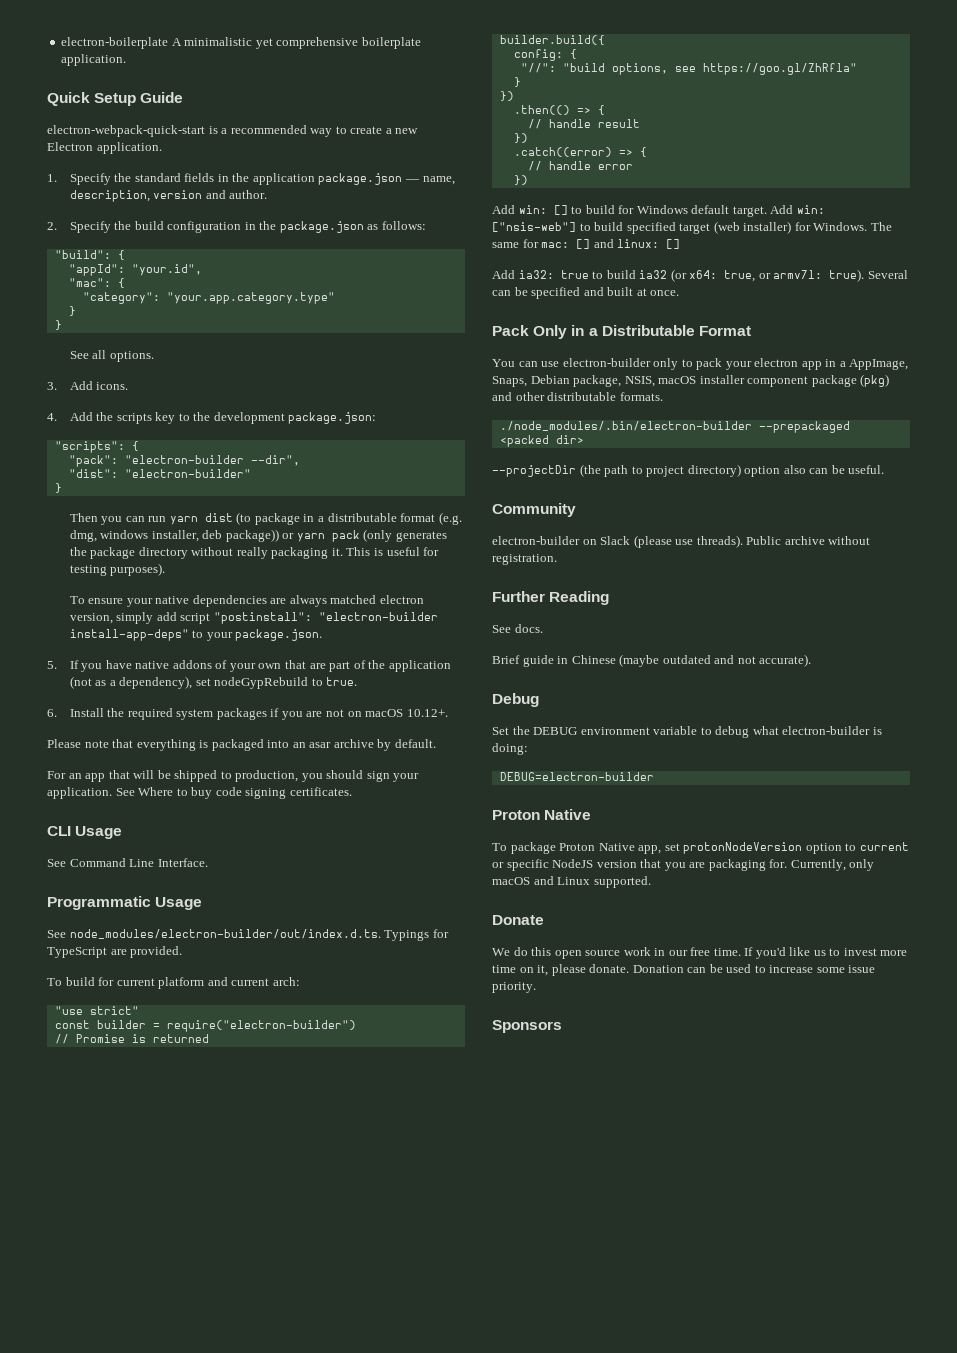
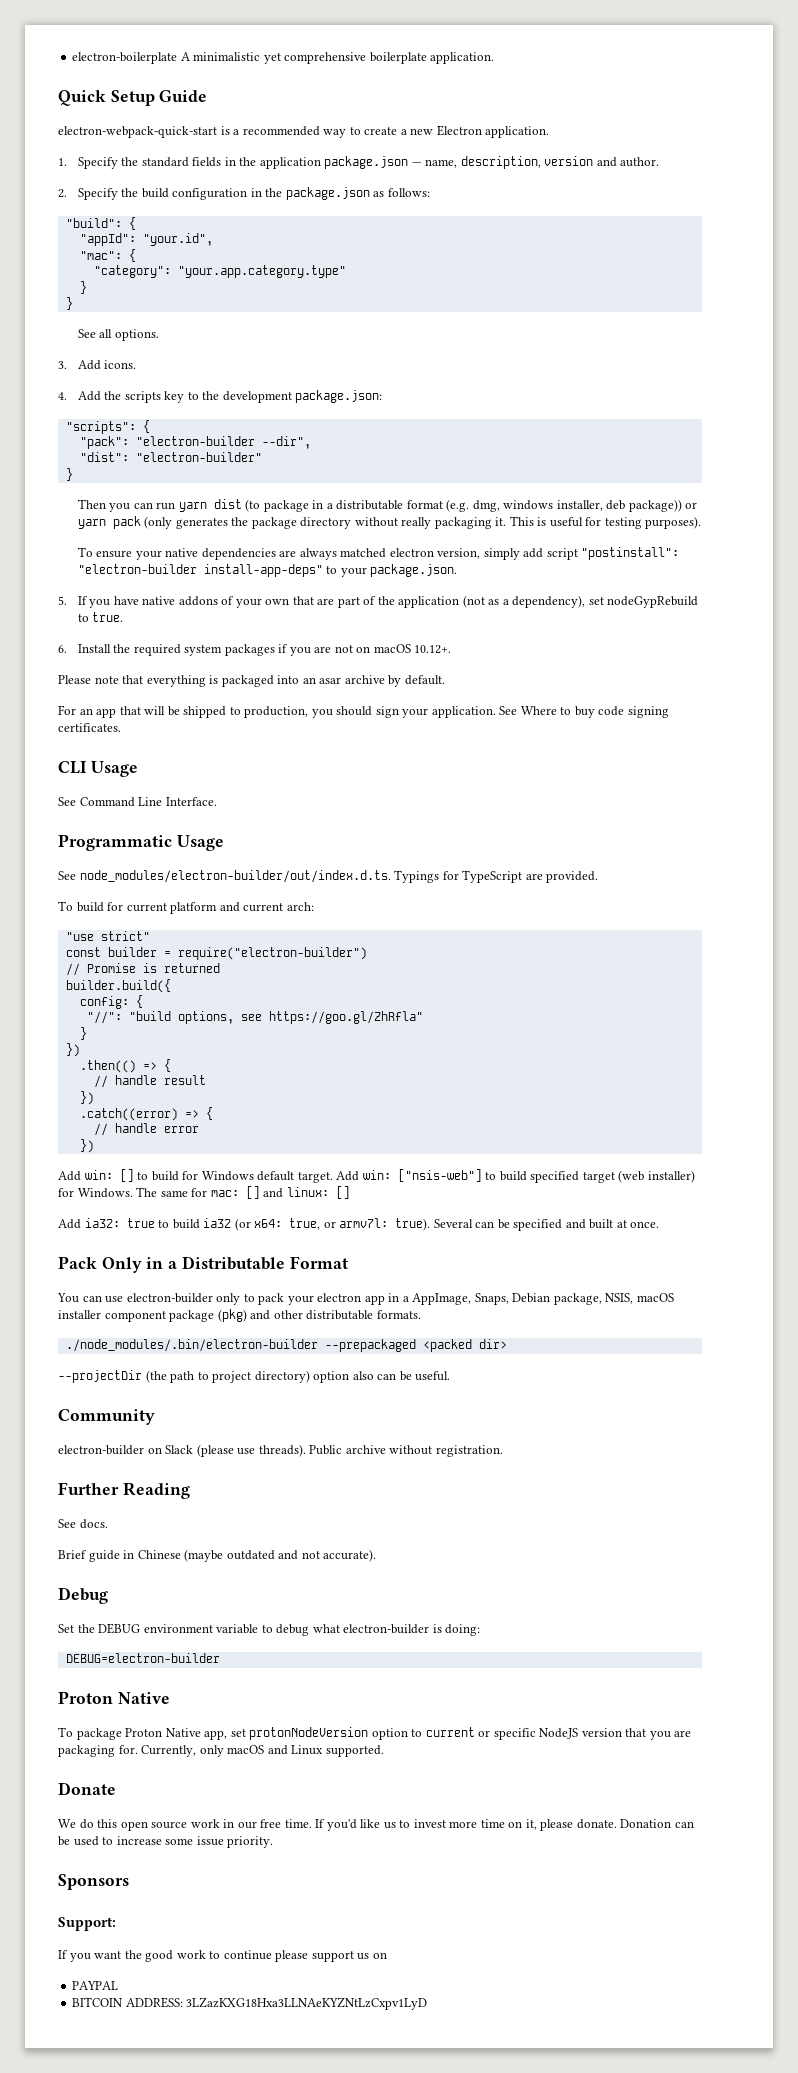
+ Support:
+ If you want the good work to continue please support us on
+ PAYPAL
+ BITCOIN ADDRESS: 3LZazKXG18Hxa3LLNAeKYZNtLzCxpv1LyD

